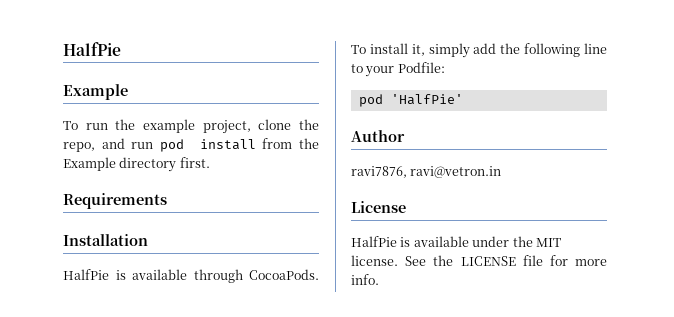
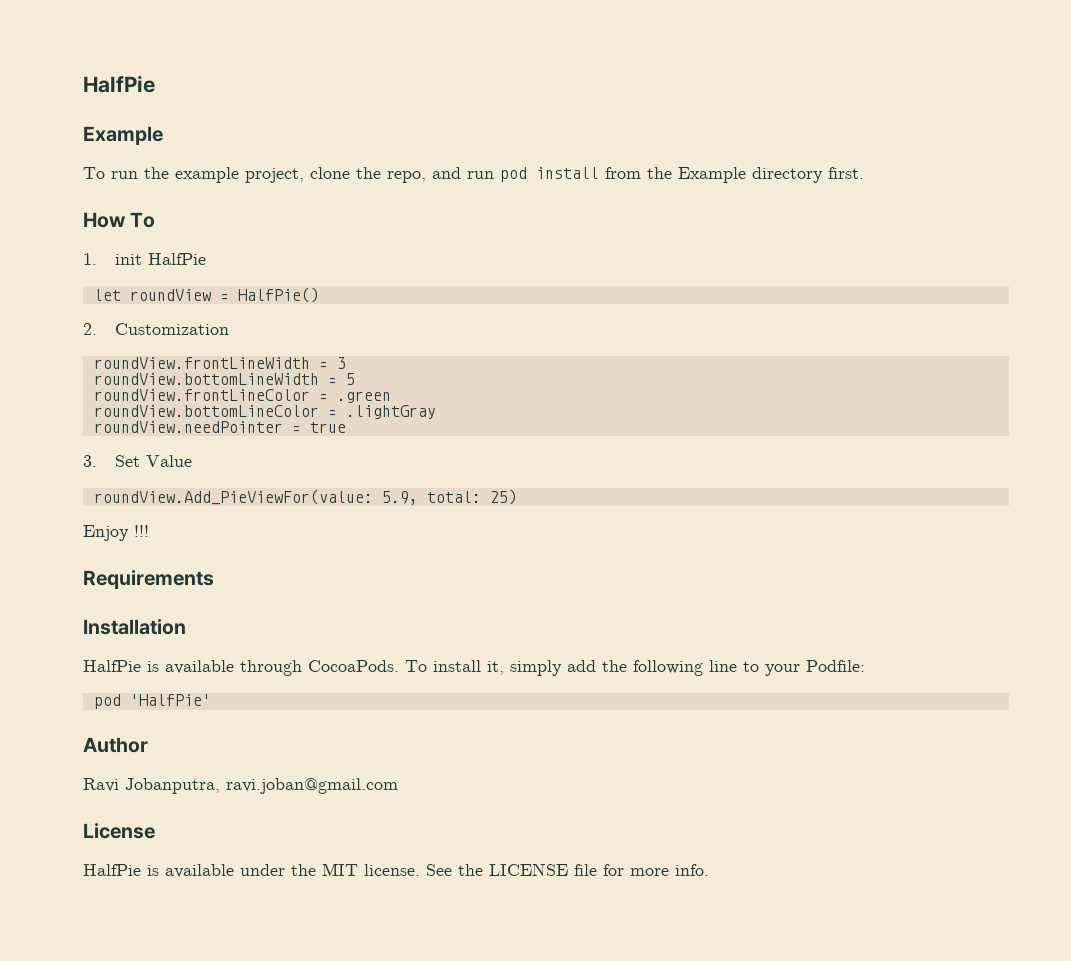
+ How To
+ 1. init HalfPie
+ let roundView = HalfPie()
+ 2. Customization
+ roundView.frontLineWidth = 3
+ roundView.bottomLineWidth = 5
+ roundView.frontLineColor = .green
+ roundView.bottomLineColor = .lightGray
+ roundView.needPointer = true
+ 3. Set Value
+ roundView.Add_PieViewFor(value: 5.9, total: 25)
+ Enjoy !!!
- ravi7876, ravi@vetron.in
+ Ravi Jobanputra, ravi.joban@gmail.com

